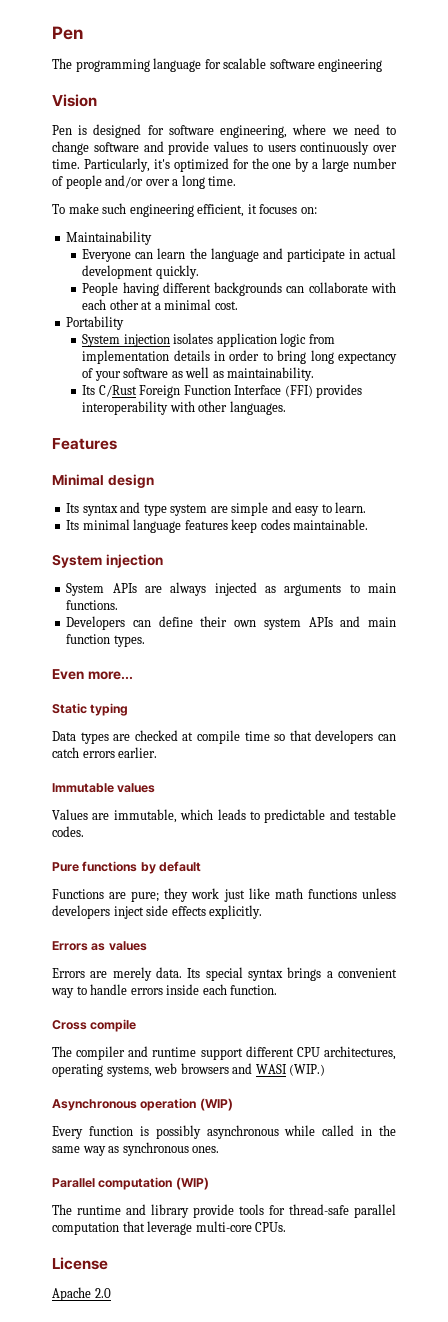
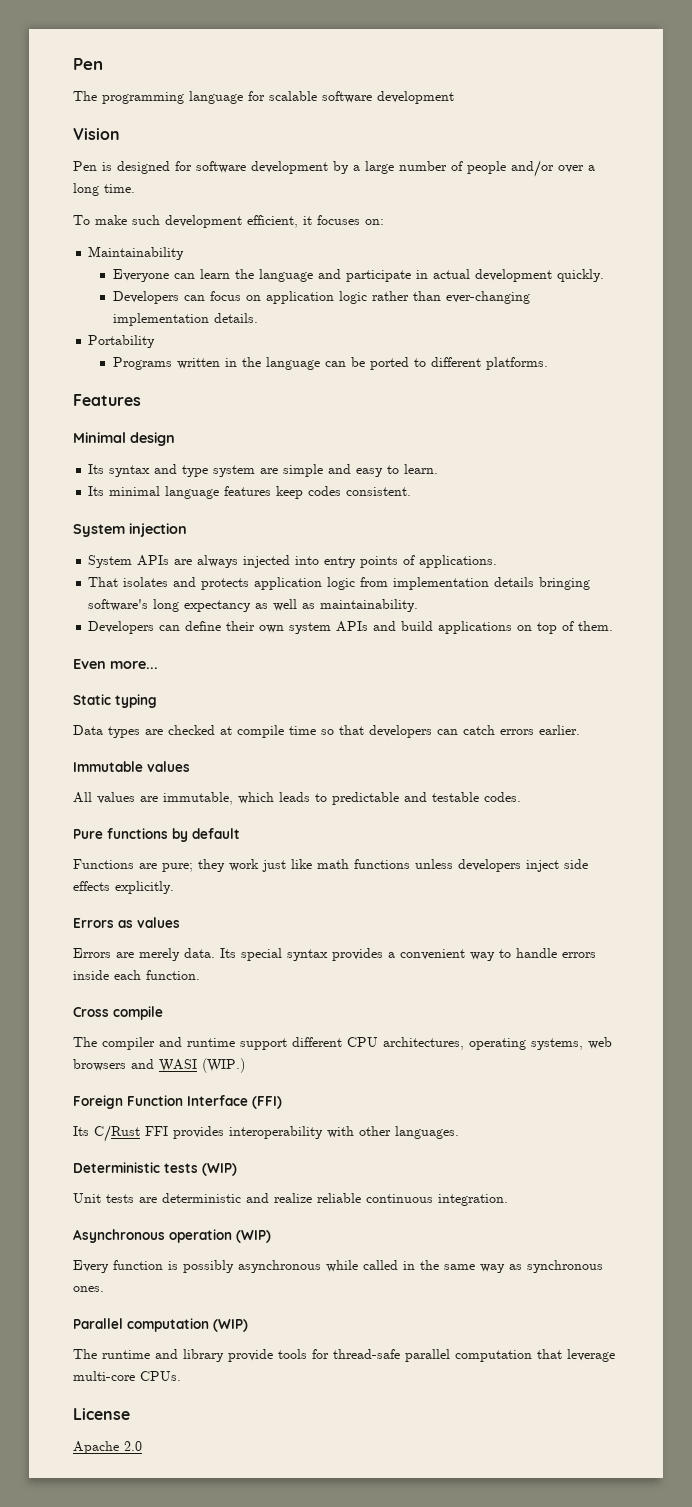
- The programming language for scalable software engineering
+ The programming language for scalable software development
- Pen is designed for software engineering, where we need to change software and provide values to users continuously over time. Particularly, it's optimized for the one by a large number of people and/or over a long time.
+ Pen is designed for software development by a large number of people and/or over a long time.
- To make such engineering efficient, it focuses on:
+ To make such development efficient, it focuses on:
- People having different backgrounds can collaborate with each other at a minimal cost.
+ Developers can focus on application logic rather than ever-changing implementation details.
  Portability
- System injection isolates application logic from implementation details in order to bring long expectancy of your software as well as maintainability.
- Its C/Rust Foreign Function Interface (FFI) provides interoperability with other languages.
+ Programs written in the language can be ported to different platforms.
- Its minimal language features keep codes maintainable.
+ Its minimal language features keep codes consistent.
- System APIs are always injected as arguments to main functions.
+ System APIs are always injected into entry points of applications.
+ That isolates and protects application logic from implementation details bringing software's long expectancy as well as maintainability.
- Developers can define their own system APIs and main function types.
+ Developers can define their own system APIs and build applications on top of them.
- Values are immutable, which leads to predictable and testable codes.
+ All values are immutable, which leads to predictable and testable codes.
- Its special syntax brings a convenient way to handle errors inside each function.
+ Its special syntax provides a convenient way to handle errors inside each function.
+ Foreign Function Interface (FFI)
+ Its C/Rust FFI provides interoperability with other languages.
+ Deterministic tests (WIP)
+ Unit tests are deterministic and realize reliable continuous integration.

